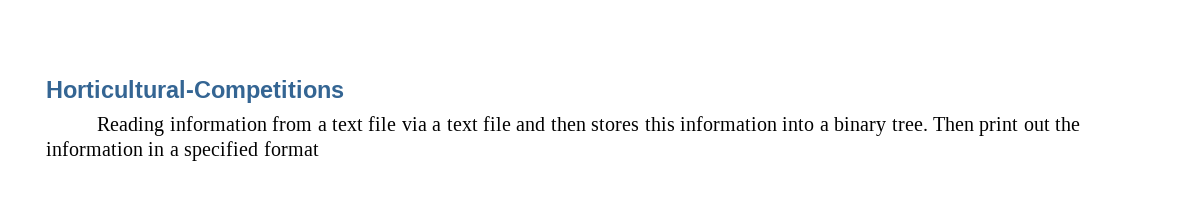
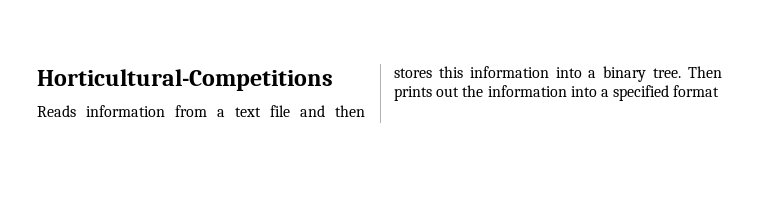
- Reading information from a text file via a text file and then stores this information into a binary tree.
+ Reads information from a text file and then stores this information into a binary tree.
- Then print out the information in a specified format
+ Then prints out the information into a specified format

